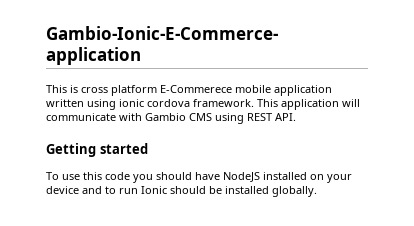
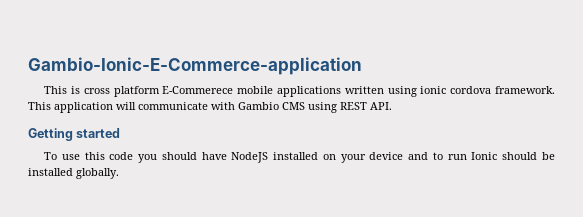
- This is cross platform E-Commerece mobile application written using ionic cordova framework.
+ This is cross platform E-Commerece mobile applications written using ionic cordova framework.

